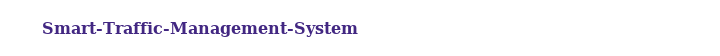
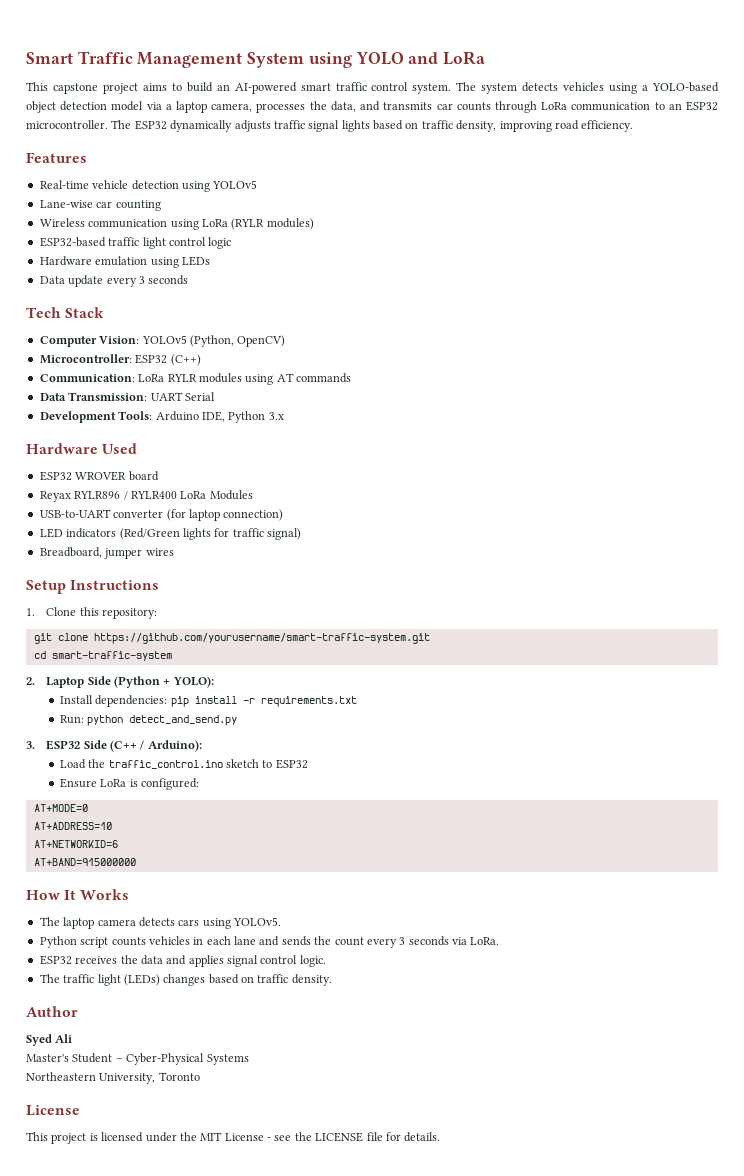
- Smart-Traffic-Management-System
+ Smart Traffic Management System using YOLO and LoRa
+ This capstone project aims to build an AI-powered smart traffic control system. The system detects vehicles using a YOLO-based object detection model via a laptop camera, processes the data, and transmits car counts through LoRa communication to an ESP32 microcontroller. The ESP32 dynamically adjusts traffic signal lights based on traffic density, improving road efficiency.
+ Features
+ Real-time vehicle detection using YOLOv5
+ Lane-wise car counting
+ Wireless communication using LoRa (RYLR modules)
+ ESP32-based traffic light control logic
+ Hardware emulation using LEDs
+ Data update every 3 seconds
+ Tech Stack
+ Computer Vision: YOLOv5 (Python, OpenCV)
+ Microcontroller: ESP32 (C++)
+ Communication: LoRa RYLR modules using AT commands
+ Data Transmission: UART Serial
+ Development Tools: Arduino IDE, Python 3.x
+ Hardware Used
+ ESP32 WROVER board
+ Reyax RYLR896 / RYLR400 LoRa Modules
+ USB-to-UART converter (for laptop connection)
+ LED indicators (Red/Green lights for traffic signal)
+ Breadboard, jumper wires
+ Setup Instructions
+ 1. Clone this repository:
+ git clone https://github.com/yourusername/smart-traffic-system.git
+ cd smart-traffic-system
+ 2. Laptop Side (Python + YOLO):
+ Install dependencies: pip install -r requirements.txt
+ Run: python detect_and_send.py
+ 3. ESP32 Side (C++ / Arduino):
+ Load the traffic_control.ino sketch to ESP32
+ Ensure LoRa is configured:
+ AT+MODE=0
+ AT+ADDRESS=10
+ AT+NETWORKID=6
+ AT+BAND=915000000
+ How It Works
+ The laptop camera detects cars using YOLOv5.
+ Python script counts vehicles in each lane and sends the count every 3 seconds via LoRa.
+ ESP32 receives the data and applies signal control logic.
+ The traffic light (LEDs) changes based on traffic density.
+ Author
+ Syed Ali
+ Master's Student – Cyber-Physical Systems
+ Northeastern University, Toronto
+ License
+ This project is licensed under the MIT License - see the LICENSE file for details.

